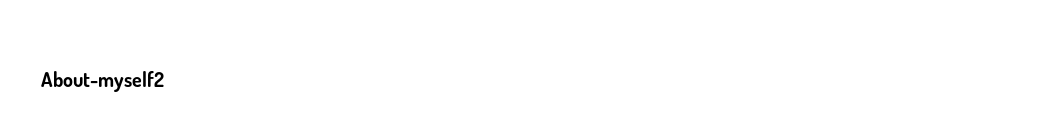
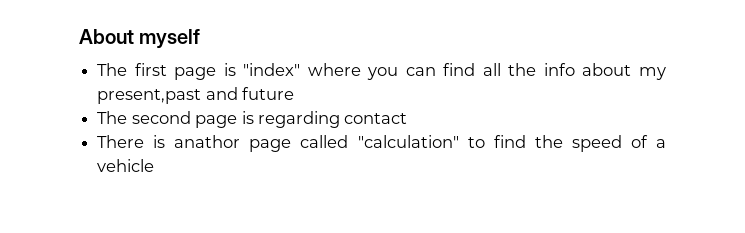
- About-myself2
+ About myself
+ The first page is "index" where you can find all the info about my present,past and future
+ The second page is regarding contact
+ There is anathor page called "calculation" to find the speed of a vehicle

